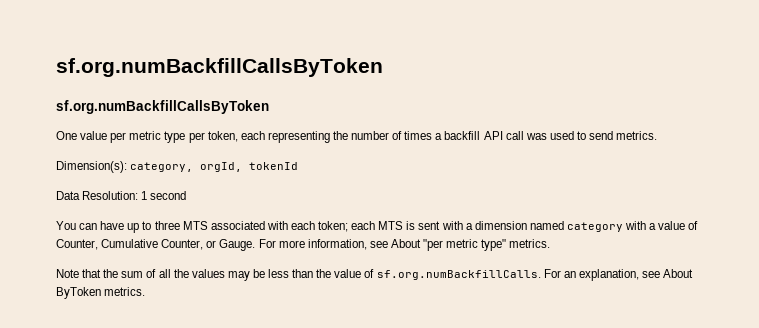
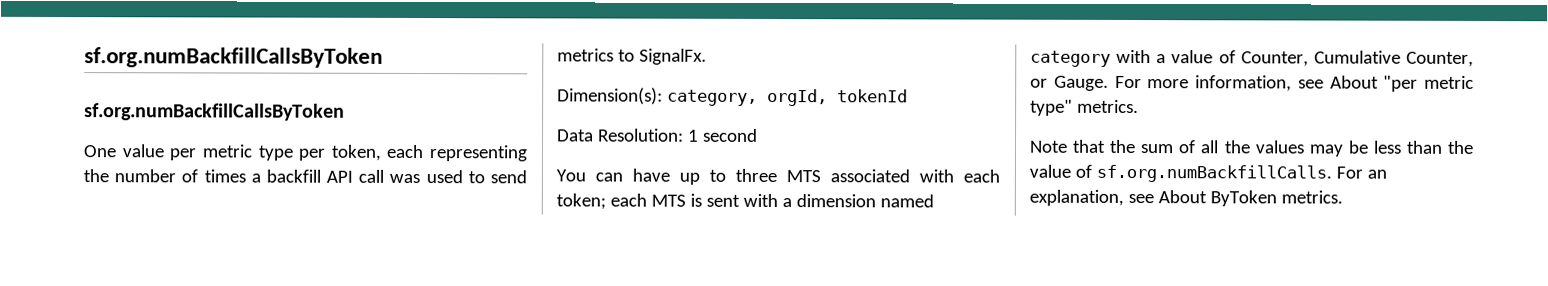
- One value per metric type per token, each representing the number of times a backfill API call was used to send metrics.
+ One value per metric type per token, each representing the number of times a backfill API call was used to send metrics to SignalFx.

